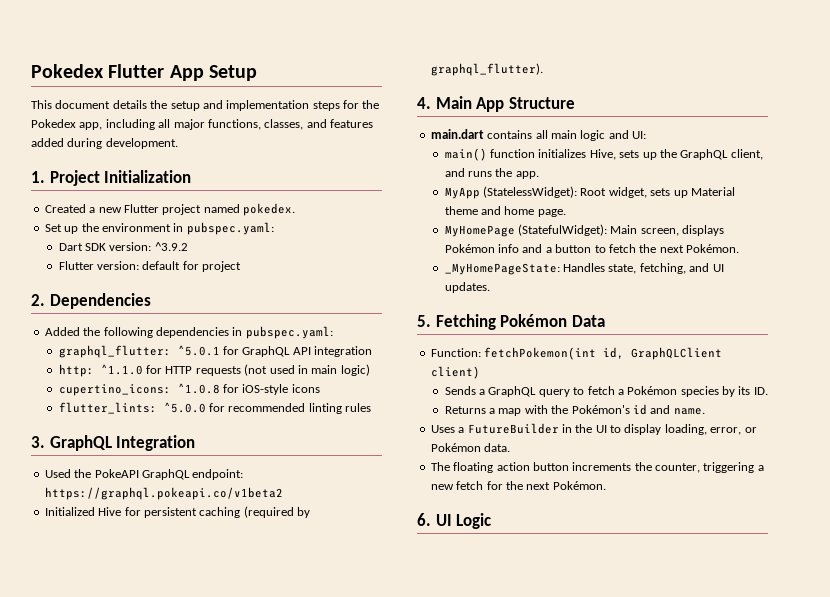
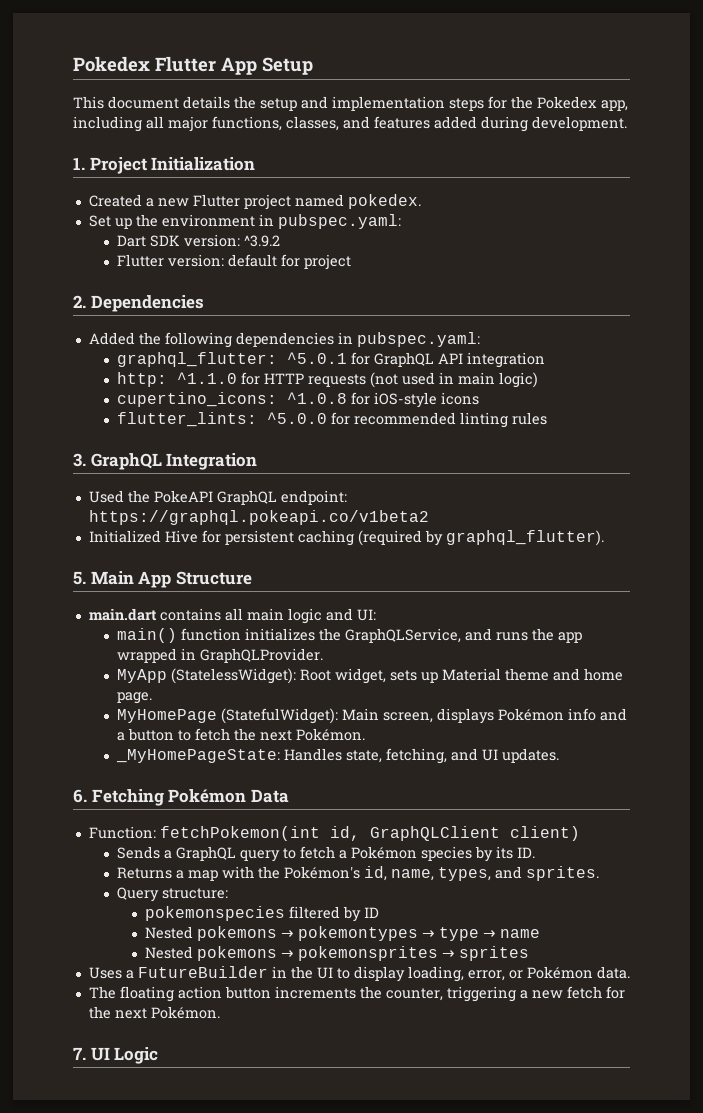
- 4. Main App Structure
+ 5. Main App Structure
- main() function initializes Hive, sets up the GraphQL client, and runs the app.
+ main() function initializes the GraphQLService, and runs the app wrapped in GraphQLProvider.
- 5. Fetching Pokémon Data
+ 6. Fetching Pokémon Data
- Returns a map with the Pokémon's id and name.
+ Returns a map with the Pokémon's id, name, types, and sprites.
+ Query structure:
+ pokemonspecies filtered by ID
+ Nested pokemons → pokemontypes → type → name
+ Nested pokemons → pokemonsprites → sprites
- 6. UI Logic
+ 7. UI Logic

